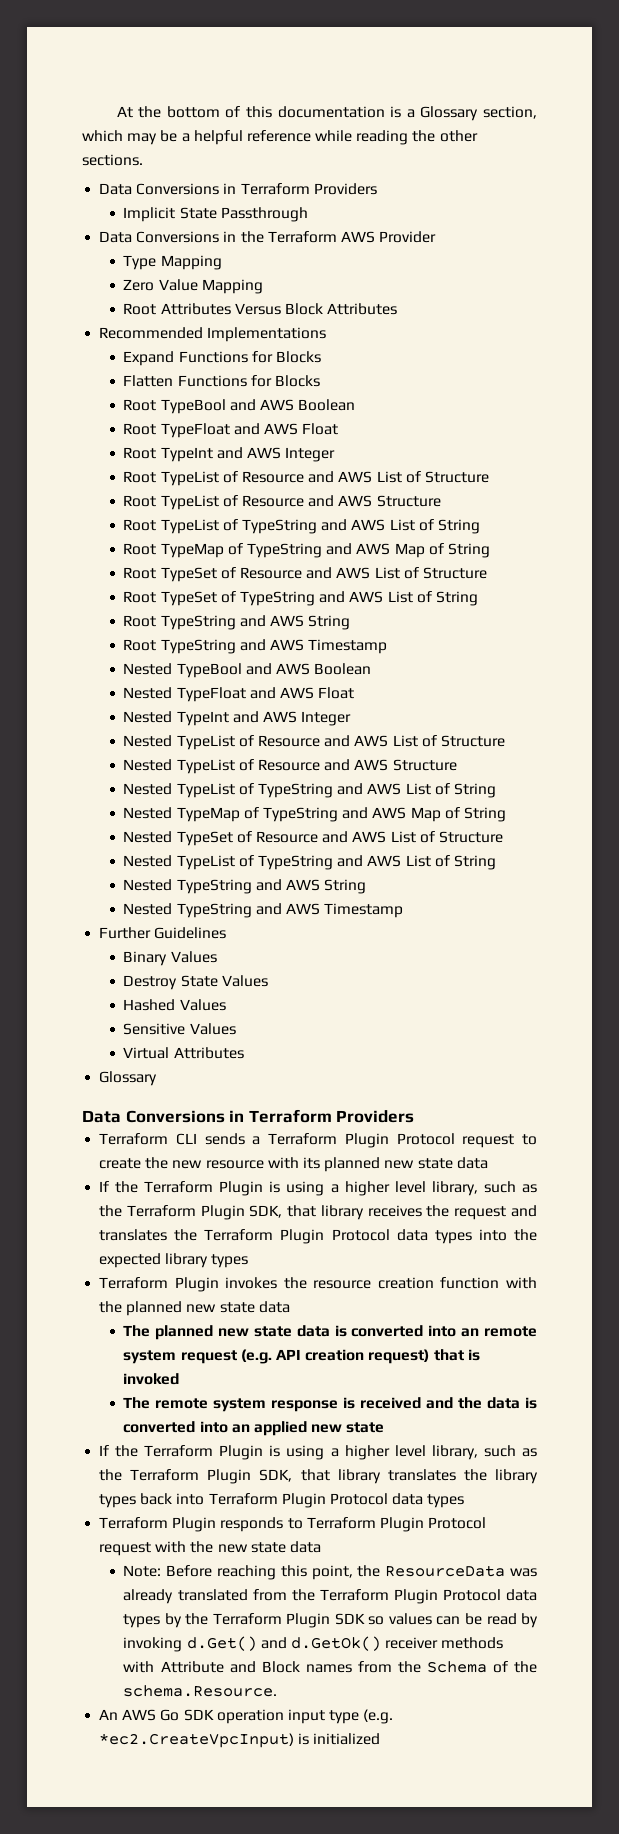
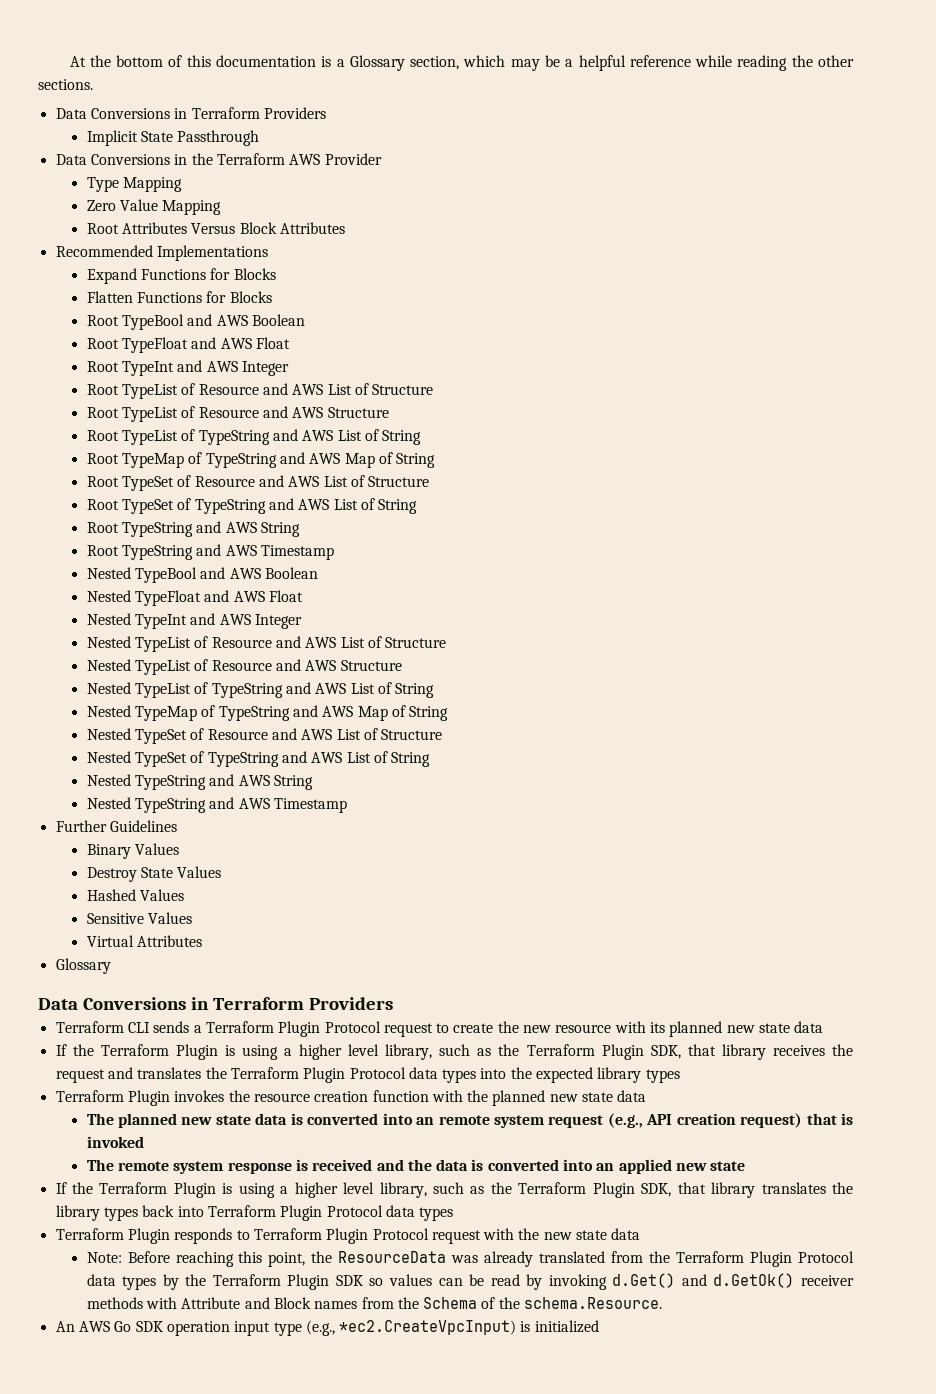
  Nested TypeSet of Resource and AWS List of Structure
- Nested TypeList of TypeString and AWS List of String
+ Nested TypeSet of TypeString and AWS List of String
- The planned new state data is converted into an remote system request (e.g. API creation request) that is invoked
+ The planned new state data is converted into an remote system request (e.g., API creation request) that is invoked
- An AWS Go SDK operation input type (e.g. *ec2.CreateVpcInput) is initialized
+ An AWS Go SDK operation input type (e.g., *ec2.CreateVpcInput) is initialized

